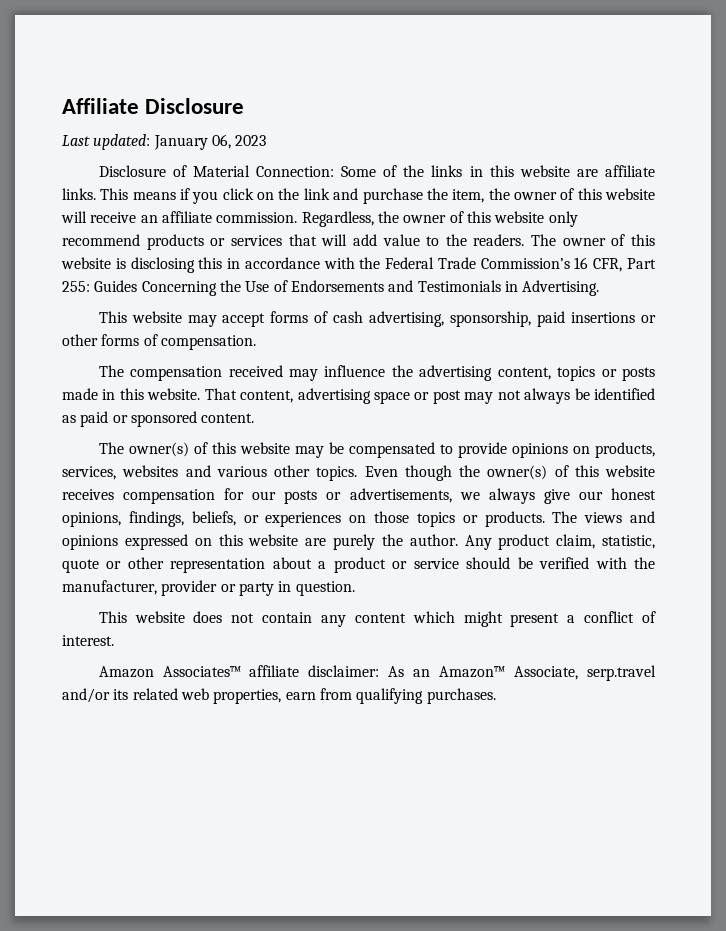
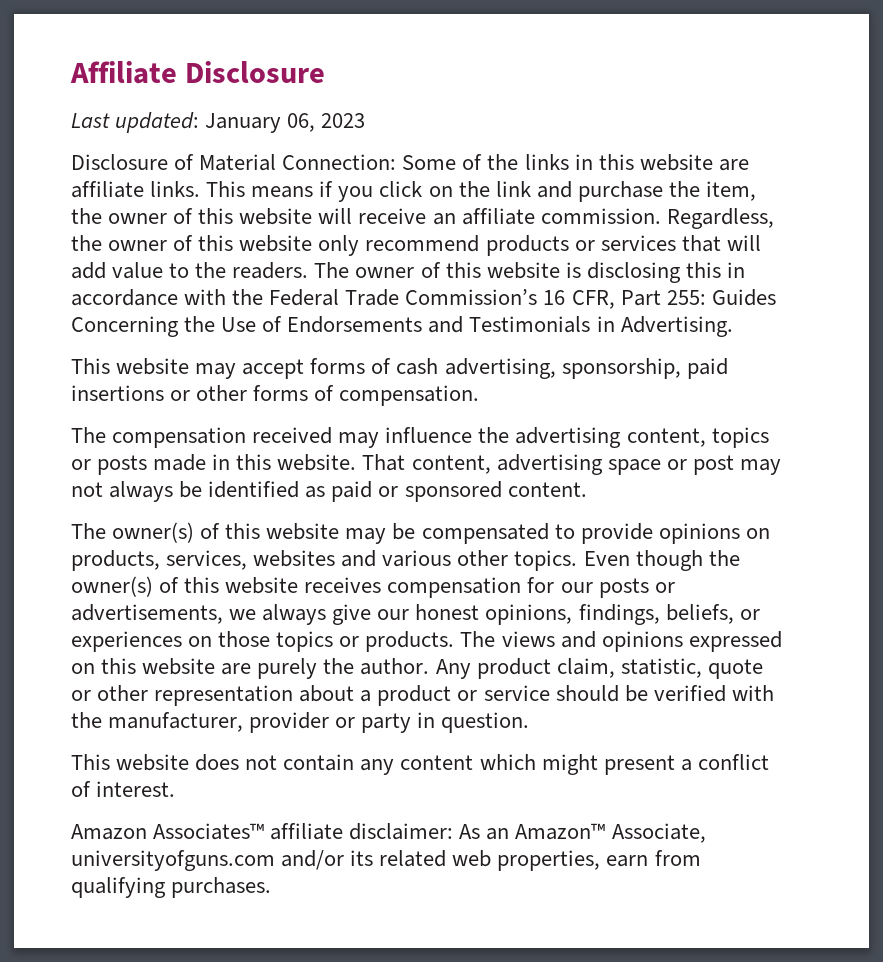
- Amazon Associates™ affiliate disclaimer: As an Amazon™ Associate, serp.travel and/or its related web properties, earn from qualifying purchases.
+ Amazon Associates™ affiliate disclaimer: As an Amazon™ Associate, universityofguns.com and/or its related web properties, earn from qualifying purchases.

